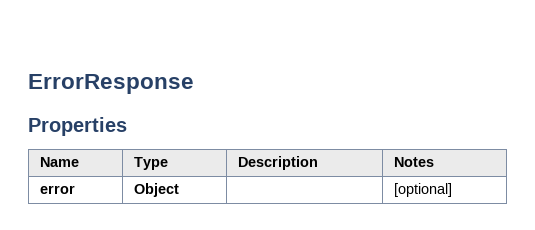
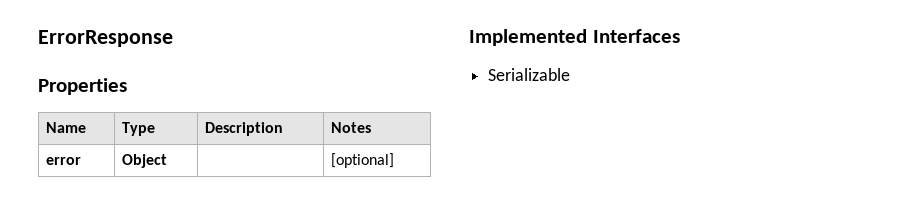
+ Implemented Interfaces
+ Serializable

